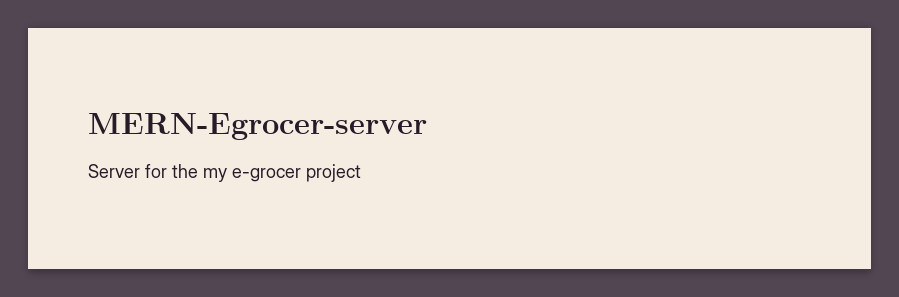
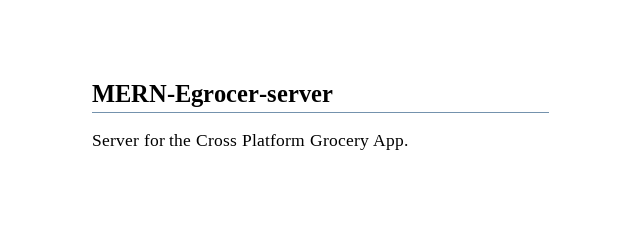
- Server for the my e-grocer project
+ Server for the Cross Platform Grocery App.

